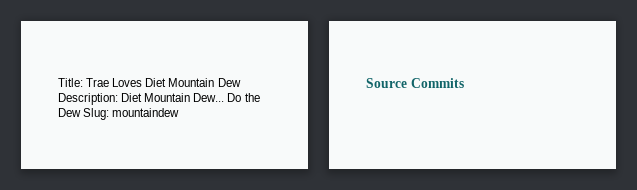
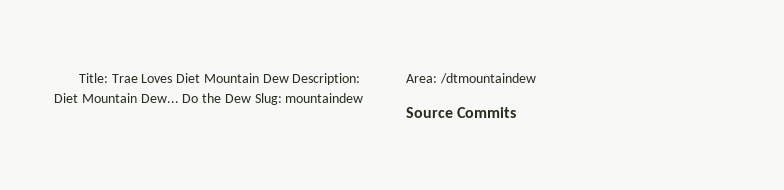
- Do the Dew Slug: mountaindew
+ Do the Dew Slug: mountaindew Area: /dtmountaindew

